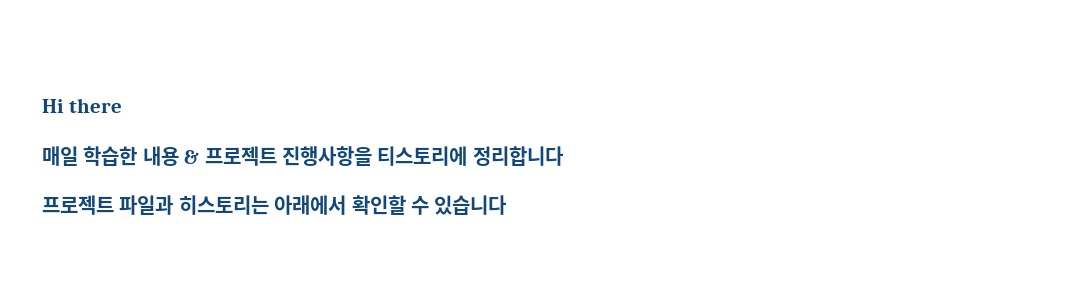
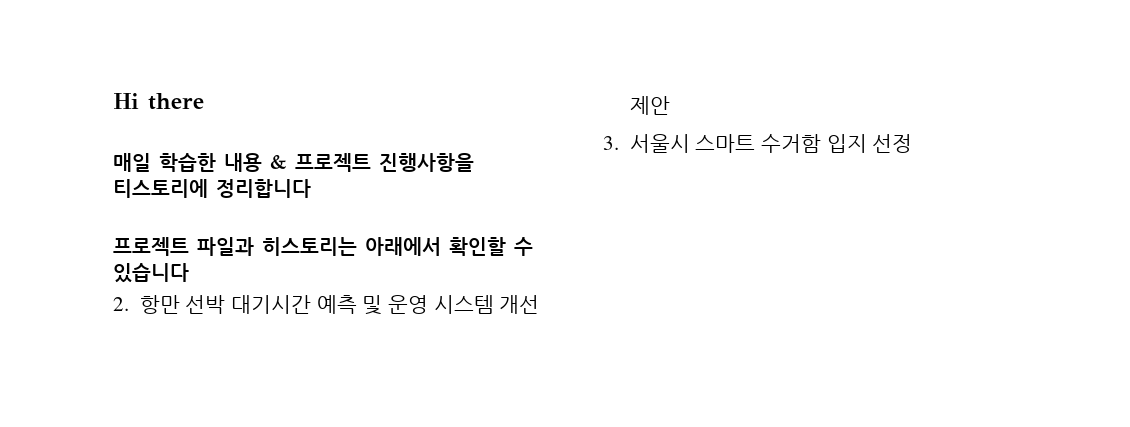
+ 2. 항만 선박 대기시간 예측 및 운영 시스템 개선 제안
+ 3. 서울시 스마트 수거함 입지 선정

